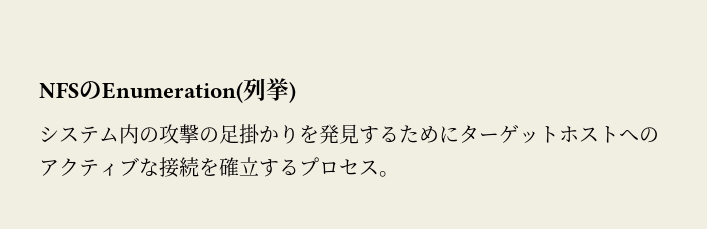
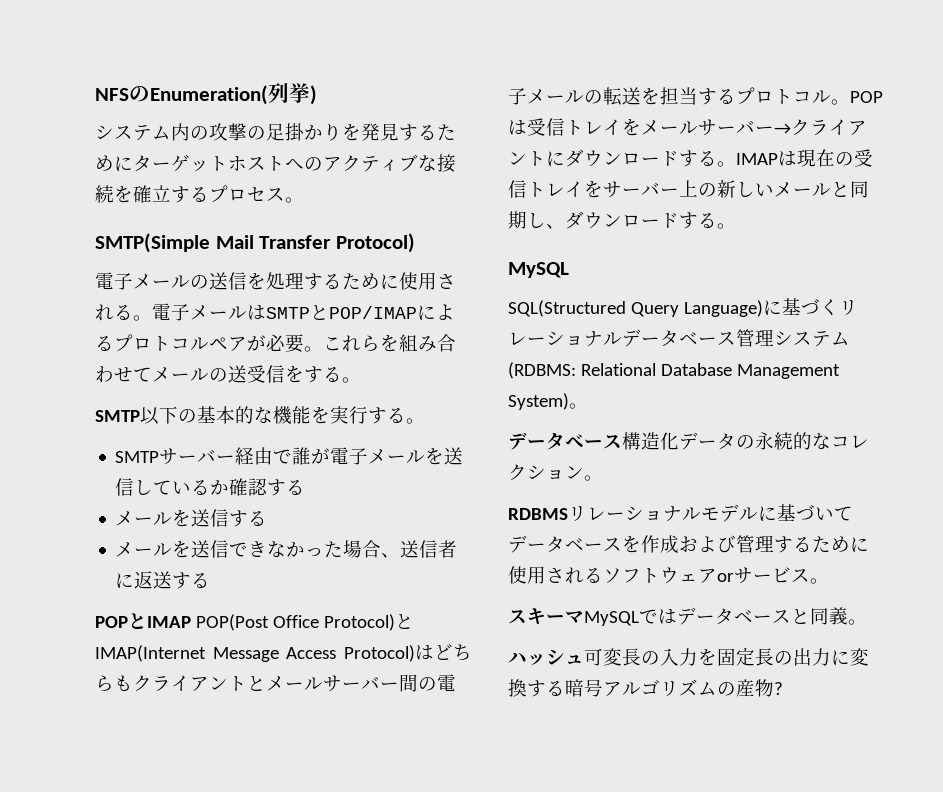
+ SMTP(Simple Mail Transfer Protocol)
+ 電子メールの送信を処理するために使用される。電子メールはSMTPとPOP/IMAPによるプロトコルペアが必要。これらを組み合わせてメールの送受信をする。
+ SMTP以下の基本的な機能を実行する。
+ SMTPサーバー経由で誰が電子メールを送信しているか確認する
+ メールを送信する
+ メールを送信できなかった場合、送信者に返送する
+ POPとIMAP POP(Post Office Protocol)とIMAP(Internet Message Access Protocol)はどちらもクライアントとメールサーバー間の電子メールの転送を担当するプロトコル。POPは受信トレイをメールサーバー→クライアントにダウンロードする。IMAPは現在の受信トレイをサーバー上の新しいメールと同期し、ダウンロードする。
+ MySQL
+ SQL(Structured Query Language)に基づくリレーショナルデータベース管理システム(RDBMS: Relational Database Management System)。
+ データベース構造化データの永続的なコレクション。
+ RDBMSリレーショナルモデルに基づいてデータベースを作成および管理するために使用されるソフトウェアorサービス。
+ スキーマMySQLではデータベースと同義。
+ ハッシュ可変長の入力を固定長の出力に変換する暗号アルゴリズムの産物?

